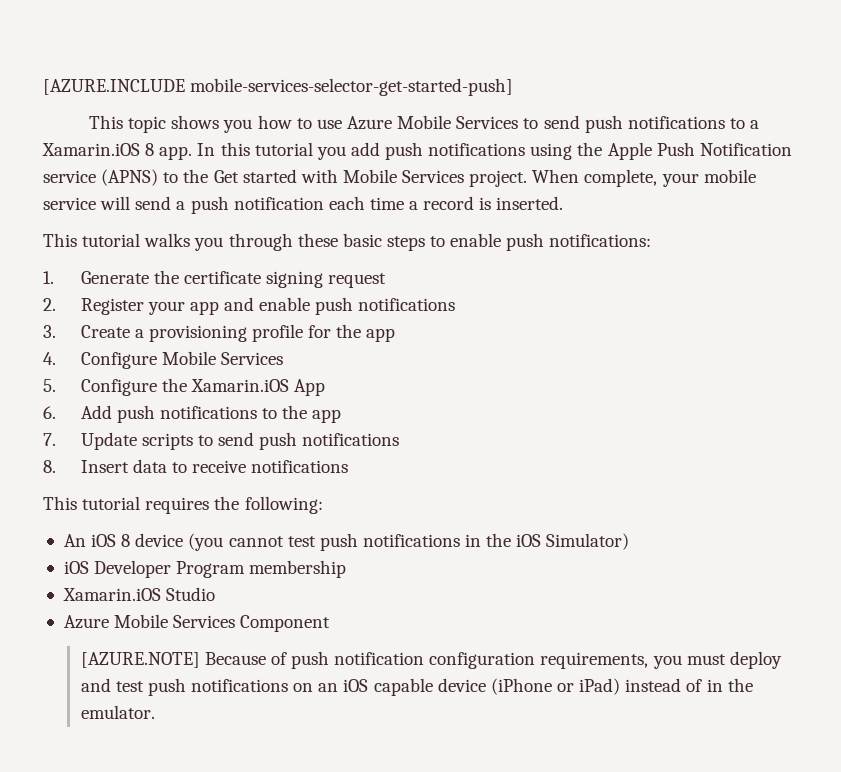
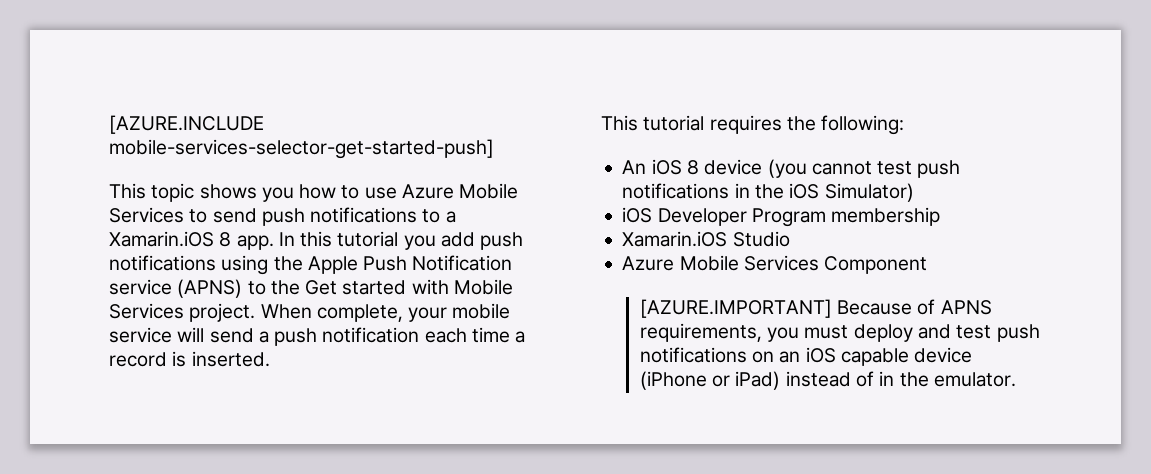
- This tutorial walks you through these basic steps to enable push notifications:
- 1. Generate the certificate signing request
- 2. Register your app and enable push notifications
- 3. Create a provisioning profile for the app
- 4. Configure Mobile Services
- 5. Configure the Xamarin.iOS App
- 6. Add push notifications to the app
- 7. Update scripts to send push notifications
- 8. Insert data to receive notifications
- [AZURE.NOTE] Because of push notification configuration requirements, you must deploy and test push notifications on an iOS capable device (iPhone or iPad) instead of in the emulator.
+ [AZURE.IMPORTANT] Because of APNS requirements, you must deploy and test push notifications on an iOS capable device (iPhone or iPad) instead of in the emulator.

